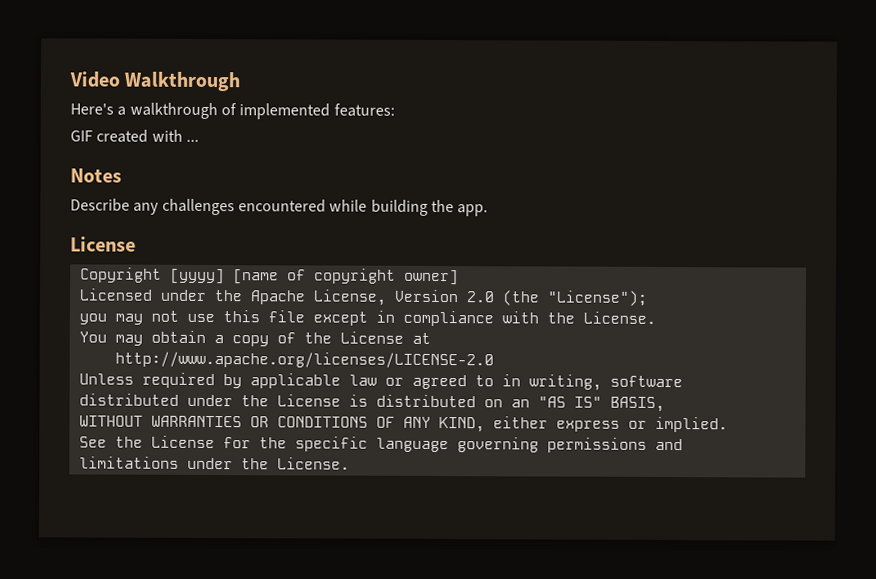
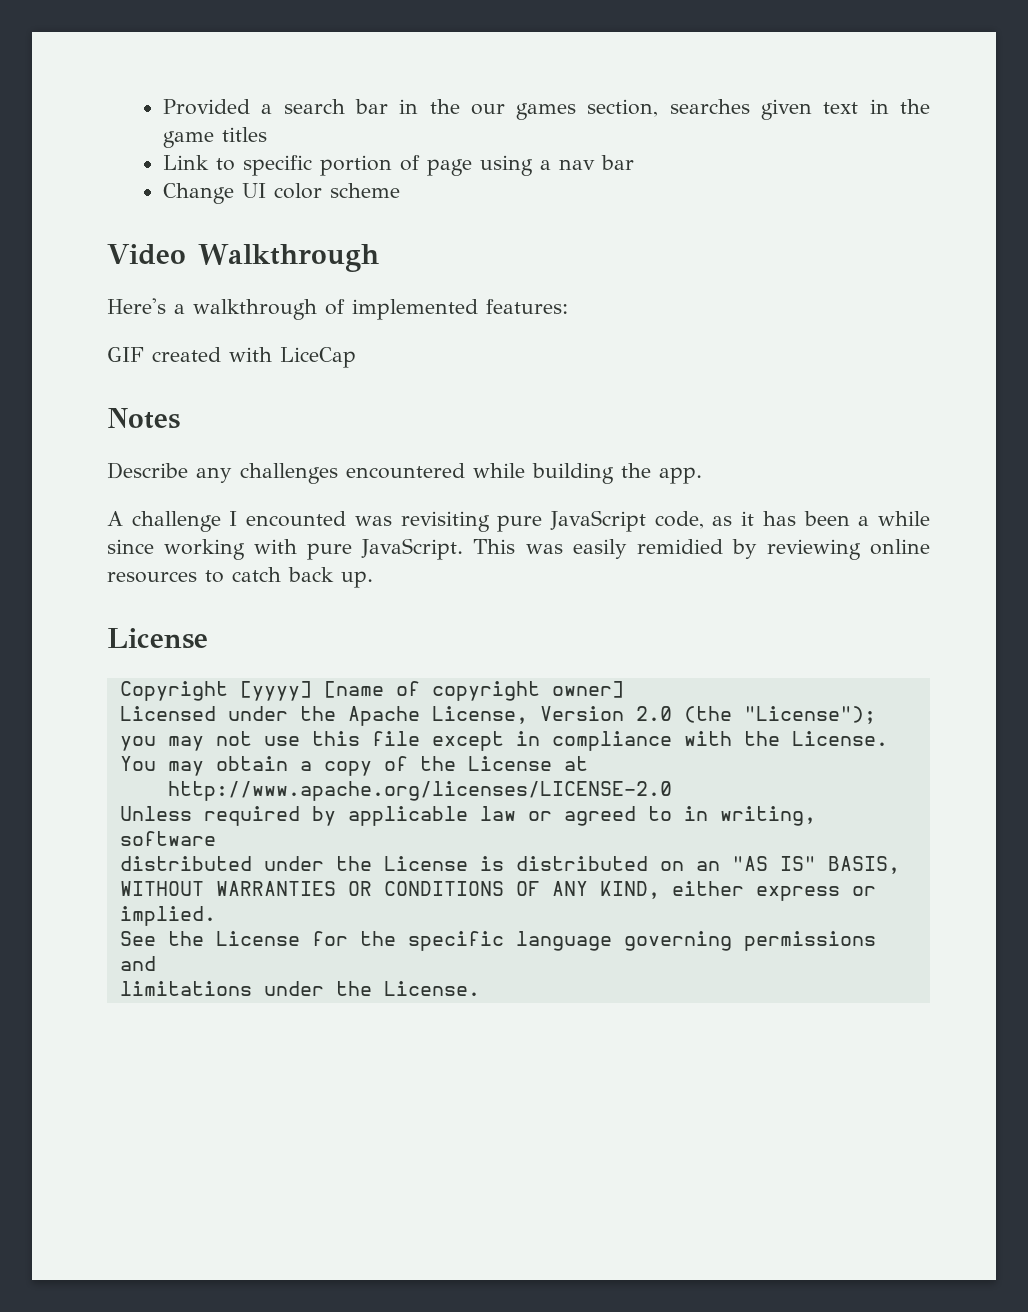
+ Provided a search bar in the our games section, searches given text in the game titles
+ Link to specific portion of page using a nav bar
+ Change UI color scheme
- GIF created with ...
+ GIF created with LiceCap
+ A challenge I encounted was revisiting pure JavaScript code, as it has been a while since working with pure JavaScript. This was easily remidied by reviewing online resources to catch back up.

